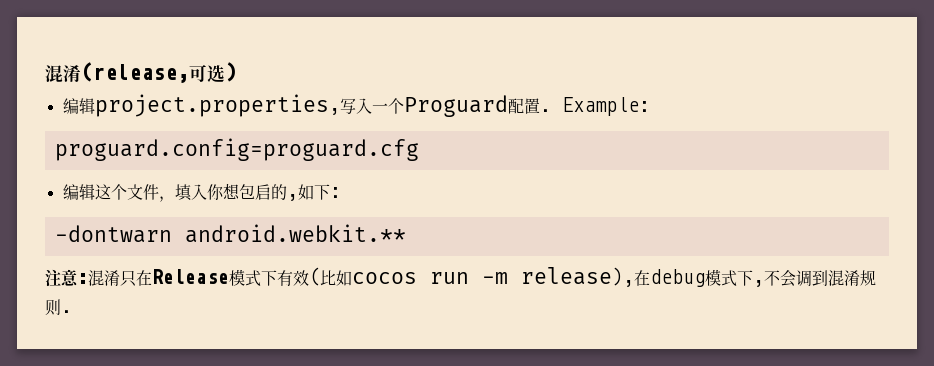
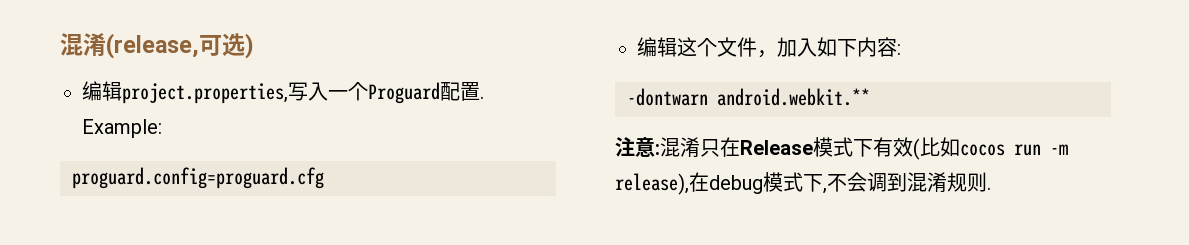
- 编辑这个文件，填入你想包启的,如下:
+ 编辑这个文件，加入如下内容:

